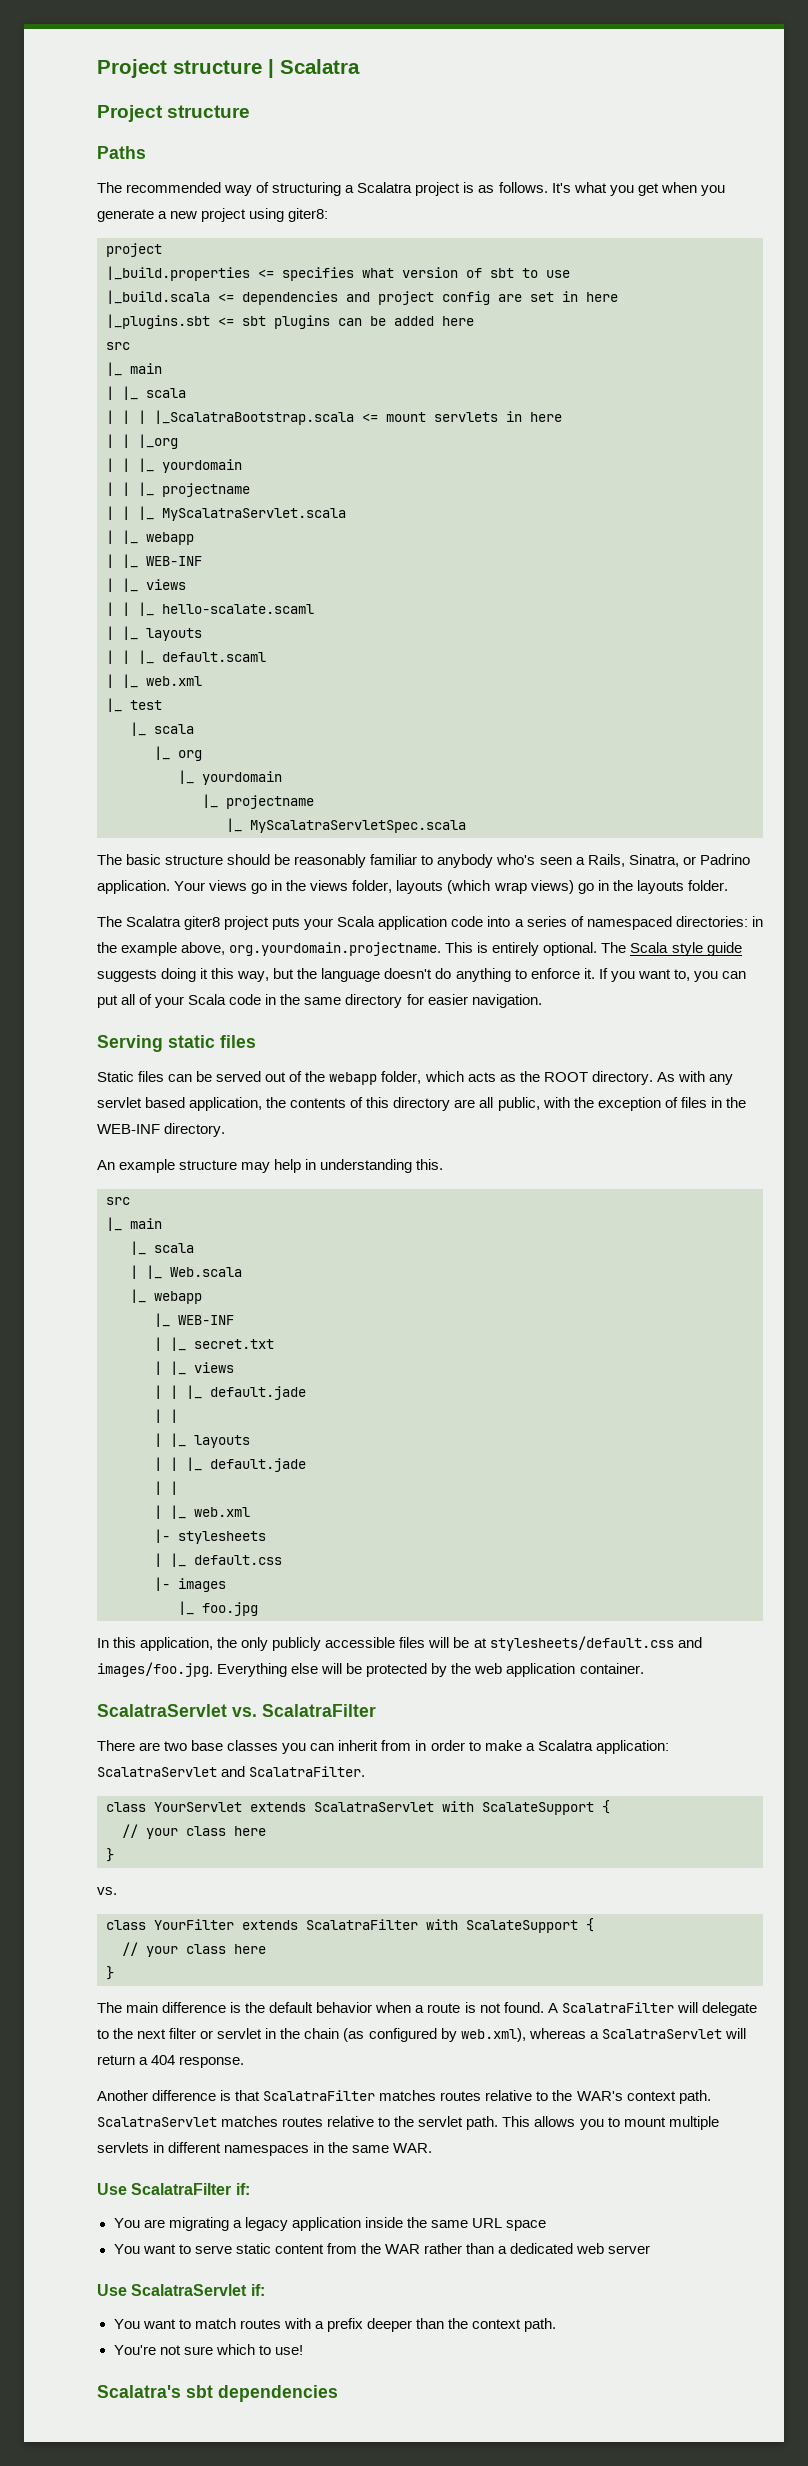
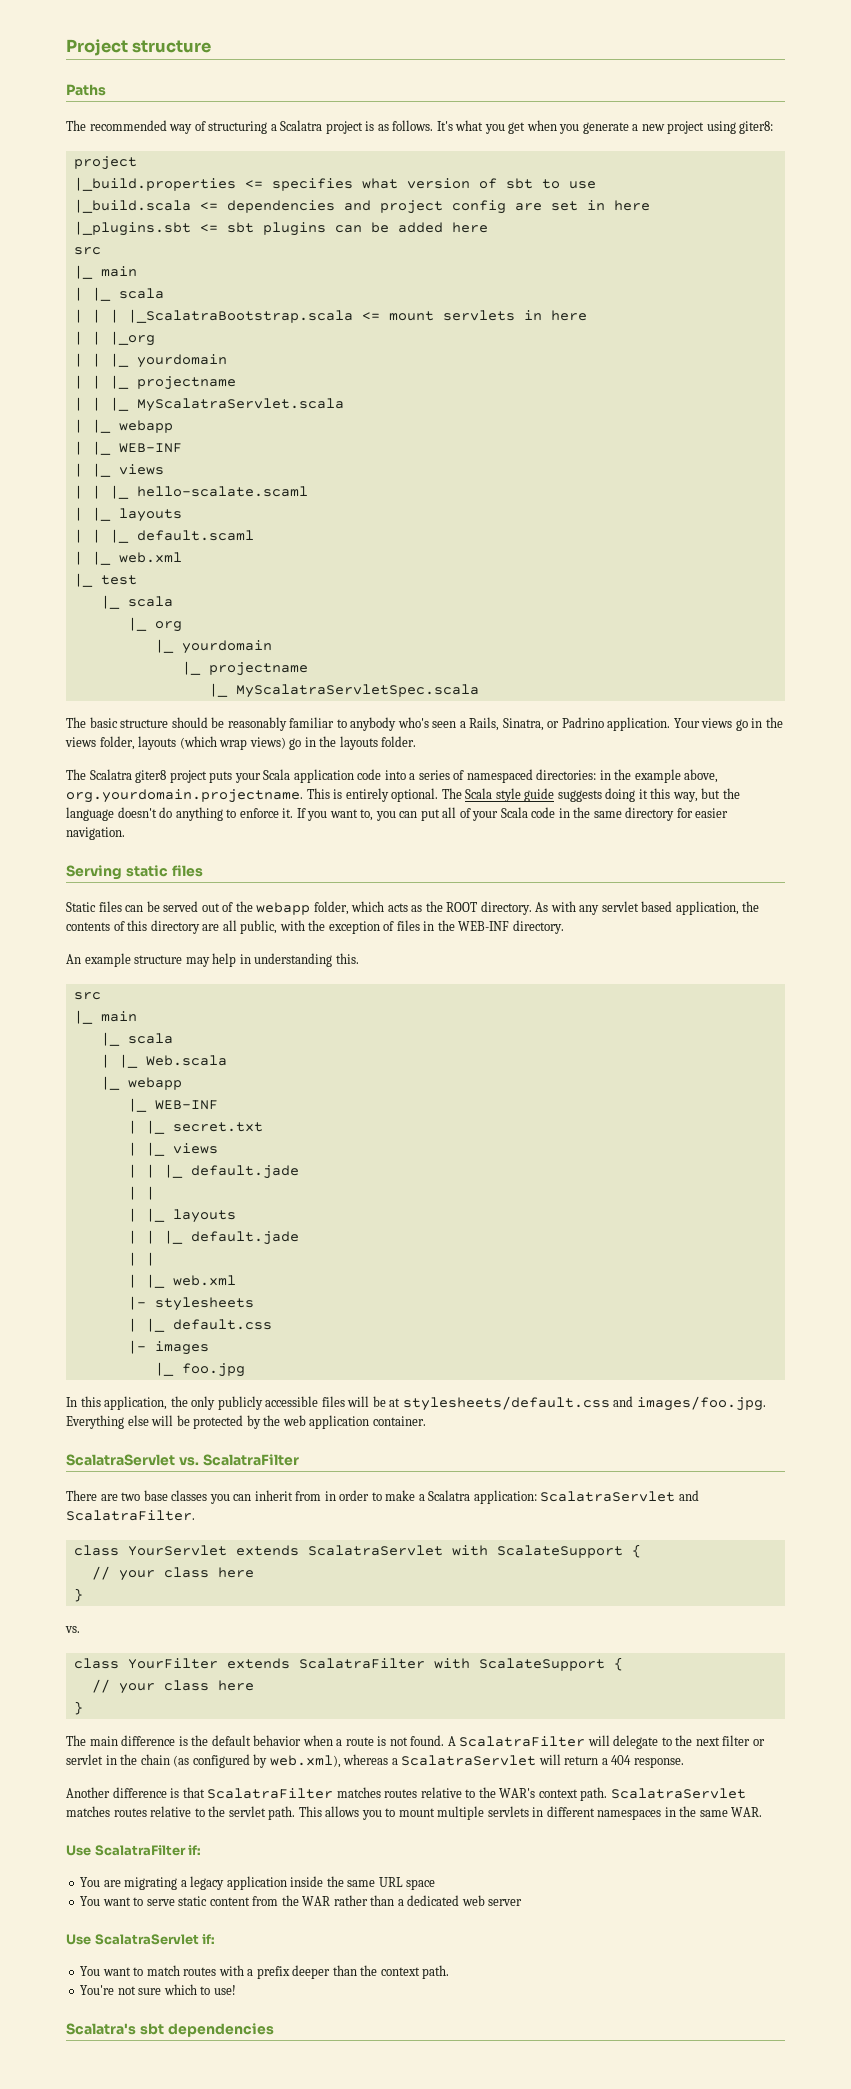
- Project structure | Scalatra

